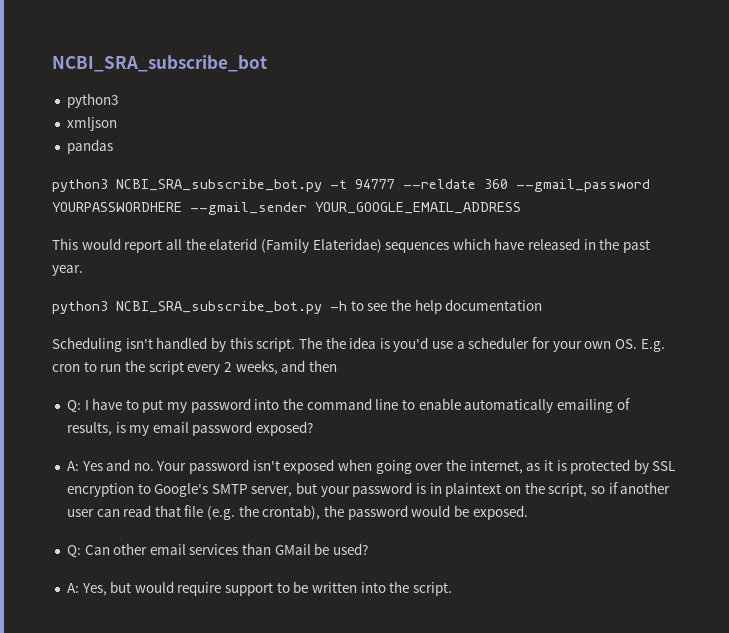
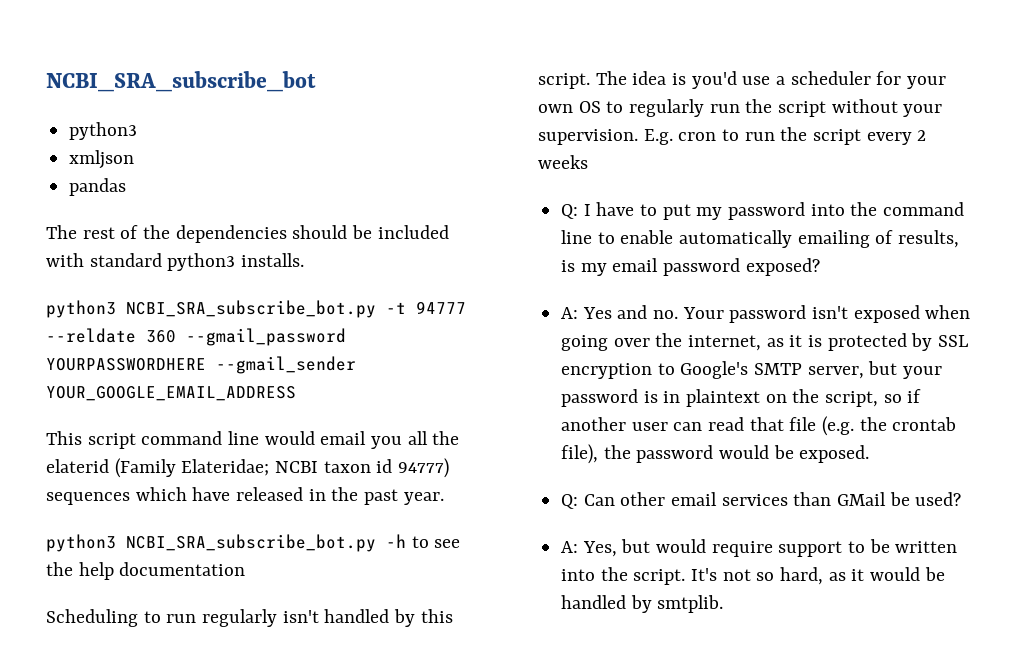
+ The rest of the dependencies should be included with standard python3 installs.
- This would report all the elaterid (Family Elateridae) sequences which have released in the past year.
+ This script command line would email you all the elaterid (Family Elateridae; NCBI taxon id 94777) sequences which have released in the past year.
- Scheduling isn't handled by this script.
+ Scheduling to run regularly isn't handled by this script.
- The the idea is you'd use a scheduler for your own OS. E.g. cron to run the script every 2 weeks, and then
+ The idea is you'd use a scheduler for your own OS to regularly run the script without your supervision. E.g. cron to run the script every 2 weeks
- A: Yes and no. Your password isn't exposed when going over the internet, as it is protected by SSL encryption to Google's SMTP server, but your password is in plaintext on the script, so if another user can read that file (e.g. the crontab), the password would be exposed.
+ A: Yes and no. Your password isn't exposed when going over the internet, as it is protected by SSL encryption to Google's SMTP server, but your password is in plaintext on the script, so if another user can read that file (e.g. the crontab file), the password would be exposed.
+ It's not so hard, as it would be handled by smtplib.

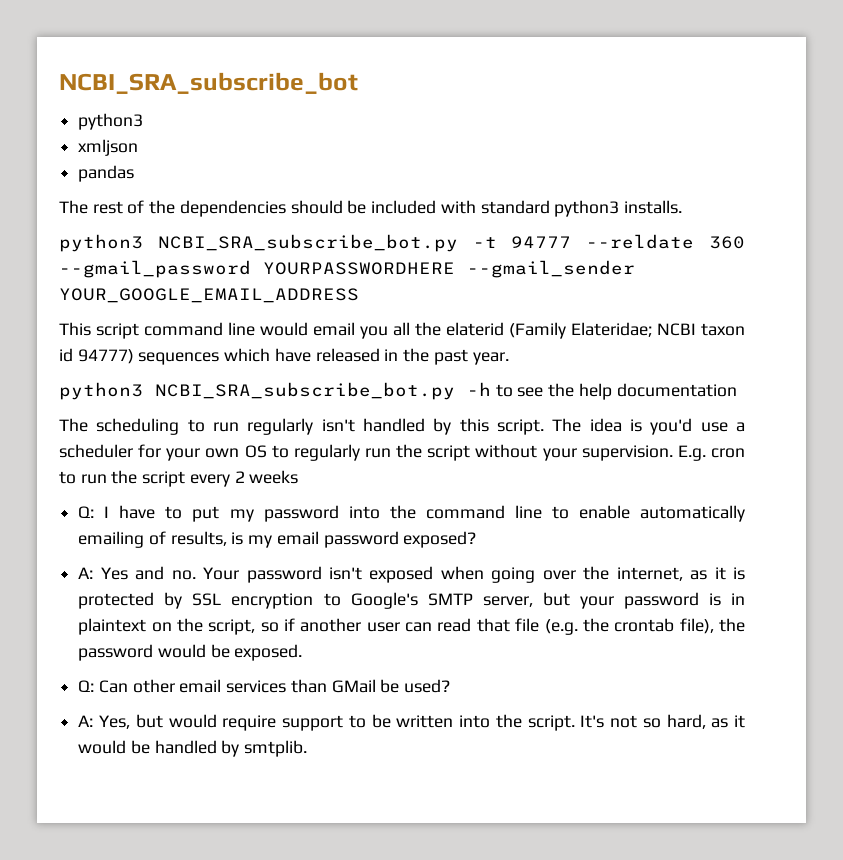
- Scheduling to run regularly isn't handled by this script.
+ The scheduling to run regularly isn't handled by this script.

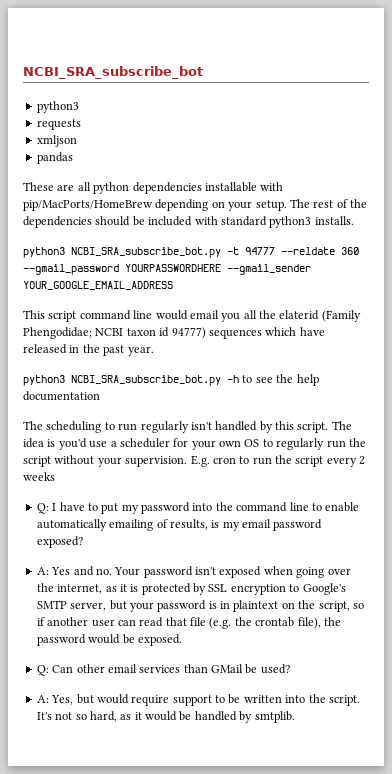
+ requests
+ These are all python dependencies installable with pip/MacPorts/HomeBrew depending on your setup.
- This script command line would email you all the elaterid (Family Elateridae; NCBI taxon id 94777) sequences which have released in the past year.
+ This script command line would email you all the elaterid (Family Phengodidae; NCBI taxon id 94777) sequences which have released in the past year.

